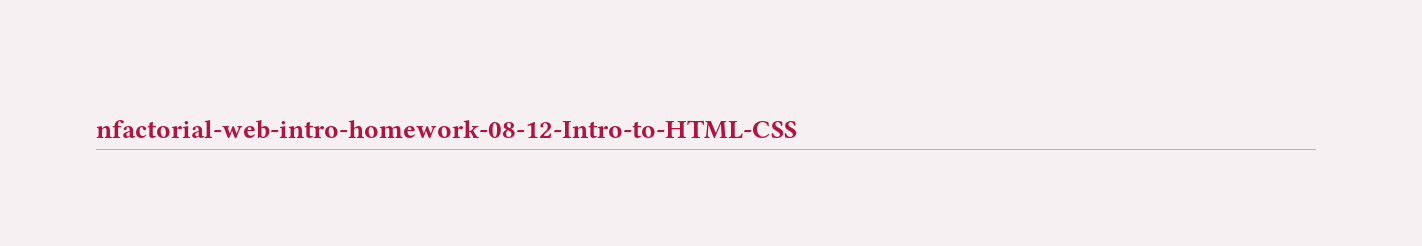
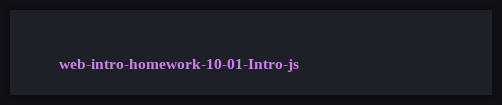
- nfactorial-web-intro-homework-08-12-Intro-to-HTML-CSS
+ web-intro-homework-10-01-Intro-js

